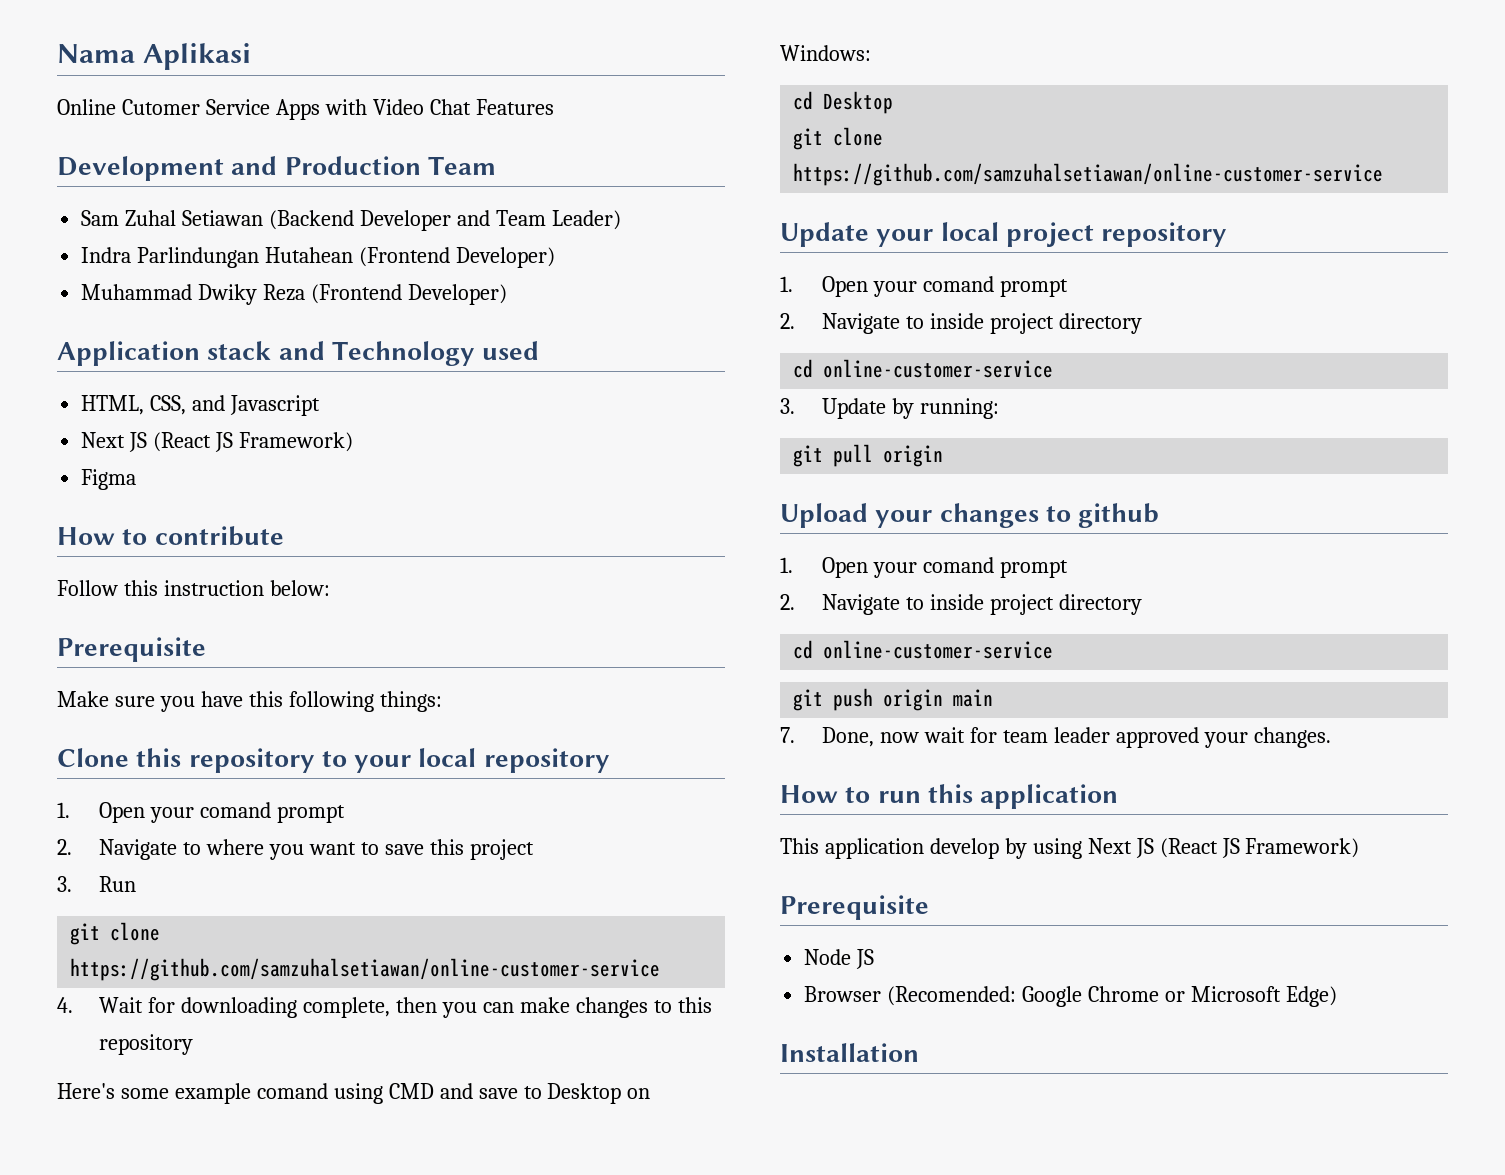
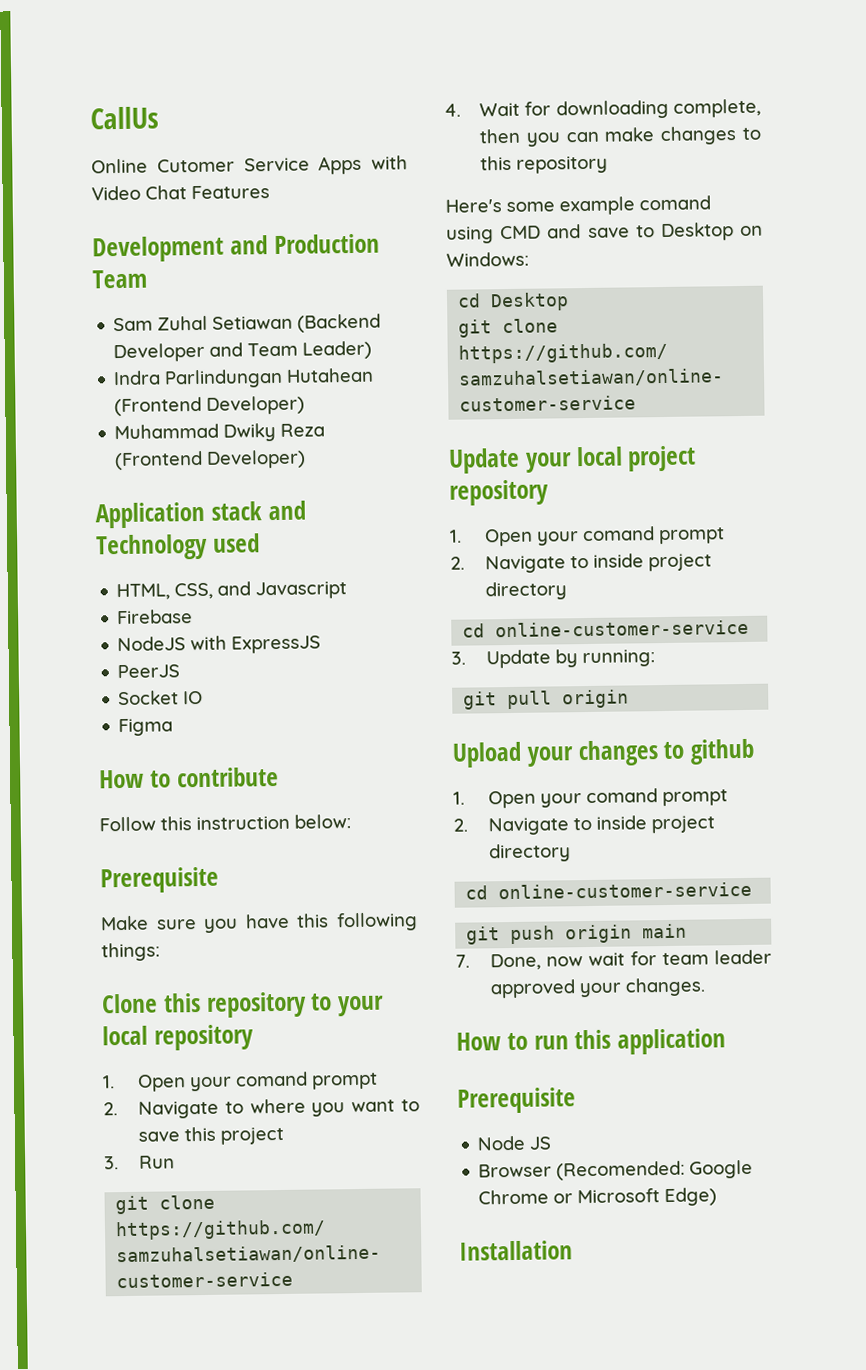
- Nama Aplikasi
+ CallUs
  HTML, CSS, and Javascript
- Next JS (React JS Framework)
+ Firebase
+ NodeJS with ExpressJS
+ PeerJS
+ Socket IO
- This application develop by using Next JS (React JS Framework)

